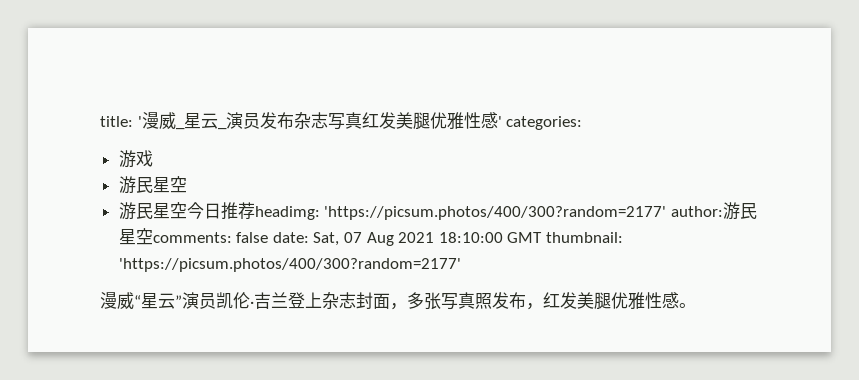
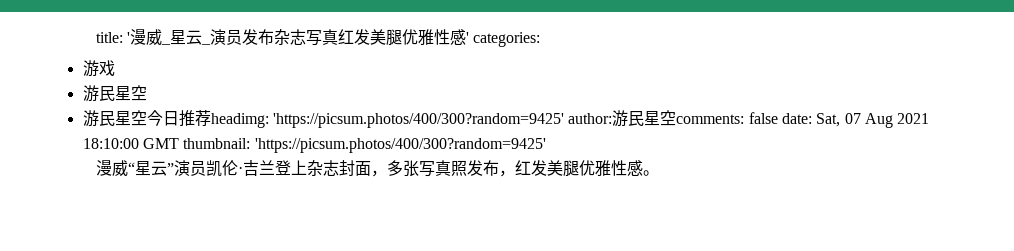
- 游民星空今日推荐headimg: 'https://picsum.photos/400/300?random=2177' author:游民星空comments: false date: Sat, 07 Aug 2021 18:10:00 GMT thumbnail: 'https://picsum.photos/400/300?random=2177'
+ 游民星空今日推荐headimg: 'https://picsum.photos/400/300?random=9425' author:游民星空comments: false date: Sat, 07 Aug 2021 18:10:00 GMT thumbnail: 'https://picsum.photos/400/300?random=9425'

